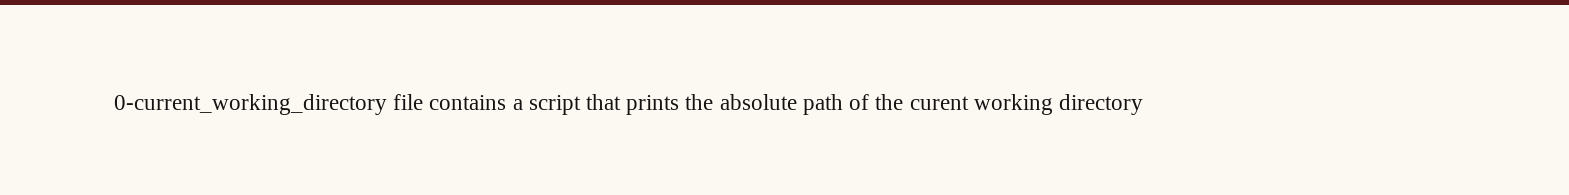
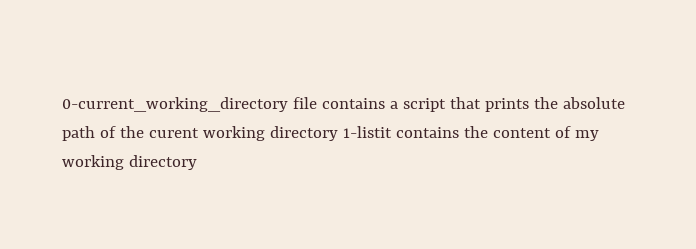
- 0-current_working_directory file contains a script that prints the absolute path of the curent working directory
+ 0-current_working_directory file contains a script that prints the absolute path of the curent working directory 1-listit contains the content of my working directory

